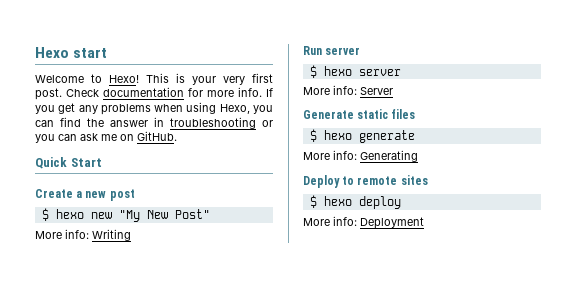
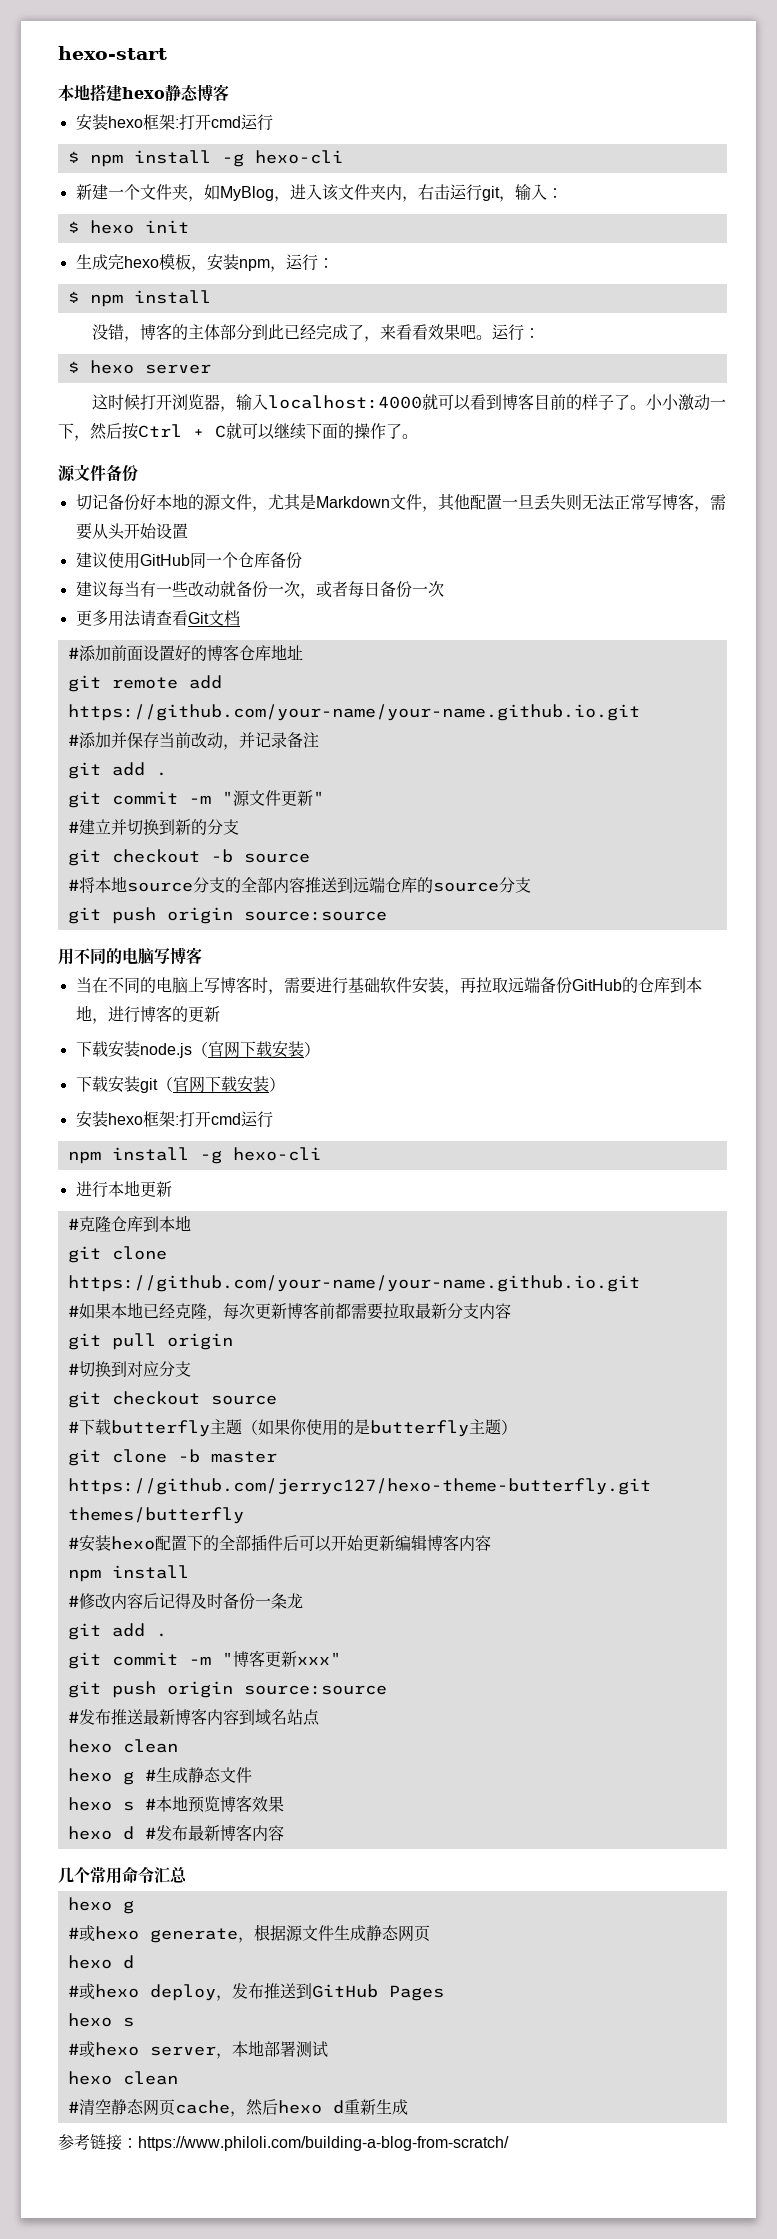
- Hexo start
- Welcome to Hexo! This is your very first post. Check documentation for more info. If you get any problems when using Hexo, you can find the answer in troubleshooting or you can ask me on GitHub.
- Quick Start
- Create a new post
- $ hexo new "My New Post"
- More info: Writing
- Run server
+ hexo-start
+ 本地搭建hexo静态博客
+ 安装hexo框架:打开cmd运行
+ $ npm install -g hexo-cli
+ 新建一个文件夹，如MyBlog，进入该文件夹内，右击运行git，输入：
+ $ hexo init
+ 生成完hexo模板，安装npm，运行：
+ $ npm install
+ 没错，博客的主体部分到此已经完成了，来看看效果吧。运行：
  $ hexo server
- More info: Server
- Generate static files
- $ hexo generate
- More info: Generating
- Deploy to remote sites
- $ hexo deploy
- More info: Deployment
+ 这时候打开浏览器，输入localhost:4000就可以看到博客目前的样子了。小小激动一下，然后按Ctrl + C就可以继续下面的操作了。
+ 源文件备份
+ 切记备份好本地的源文件，尤其是Markdown文件，其他配置一旦丢失则无法正常写博客，需要从头开始设置
+ 建议使用GitHub同一个仓库备份
+ 建议每当有一些改动就备份一次，或者每日备份一次
+ 更多用法请查看Git文档
+ #添加前面设置好的博客仓库地址
+ git remote add https://github.com/your-name/your-name.github.io.git
+ #添加并保存当前改动，并记录备注
+ git add .
+ git commit -m "源文件更新"
+ #建立并切换到新的分支
+ git checkout -b source
+ #将本地source分支的全部内容推送到远端仓库的source分支
+ git push origin source:source
+ 用不同的电脑写博客
+ 当在不同的电脑上写博客时，需要进行基础软件安装，再拉取远端备份GitHub的仓库到本地，进行博客的更新
+ 下载安装node.js（官网下载安装）
+ 下载安装git（官网下载安装）
+ 安装hexo框架:打开cmd运行
+ npm install -g hexo-cli
+ 进行本地更新
+ #克隆仓库到本地
+ git clone https://github.com/your-name/your-name.github.io.git
+ #如果本地已经克隆，每次更新博客前都需要拉取最新分支内容
+ git pull origin
+ #切换到对应分支
+ git checkout source
+ #下载butterfly主题（如果你使用的是butterfly主题）
+ git clone -b master https://github.com/jerryc127/hexo-theme-butterfly.git themes/butterfly
+ #安装hexo配置下的全部插件后可以开始更新编辑博客内容
+ npm install
+ #修改内容后记得及时备份一条龙
+ git add .
+ git commit -m "博客更新xxx"
+ git push origin source:source
+ #发布推送最新博客内容到域名站点
+ hexo clean
+ hexo g #生成静态文件
+ hexo s #本地预览博客效果
+ hexo d #发布最新博客内容
+ 几个常用命令汇总
+ hexo g
+ #或hexo generate，根据源文件生成静态网页
+ hexo d
+ #或hexo deploy，发布推送到GitHub Pages
+ hexo s
+ #或hexo server，本地部署测试
+ hexo clean
+ #清空静态网页cache，然后hexo d重新生成
+ 参考链接：https://www.philoli.com/building-a-blog-from-scratch/

